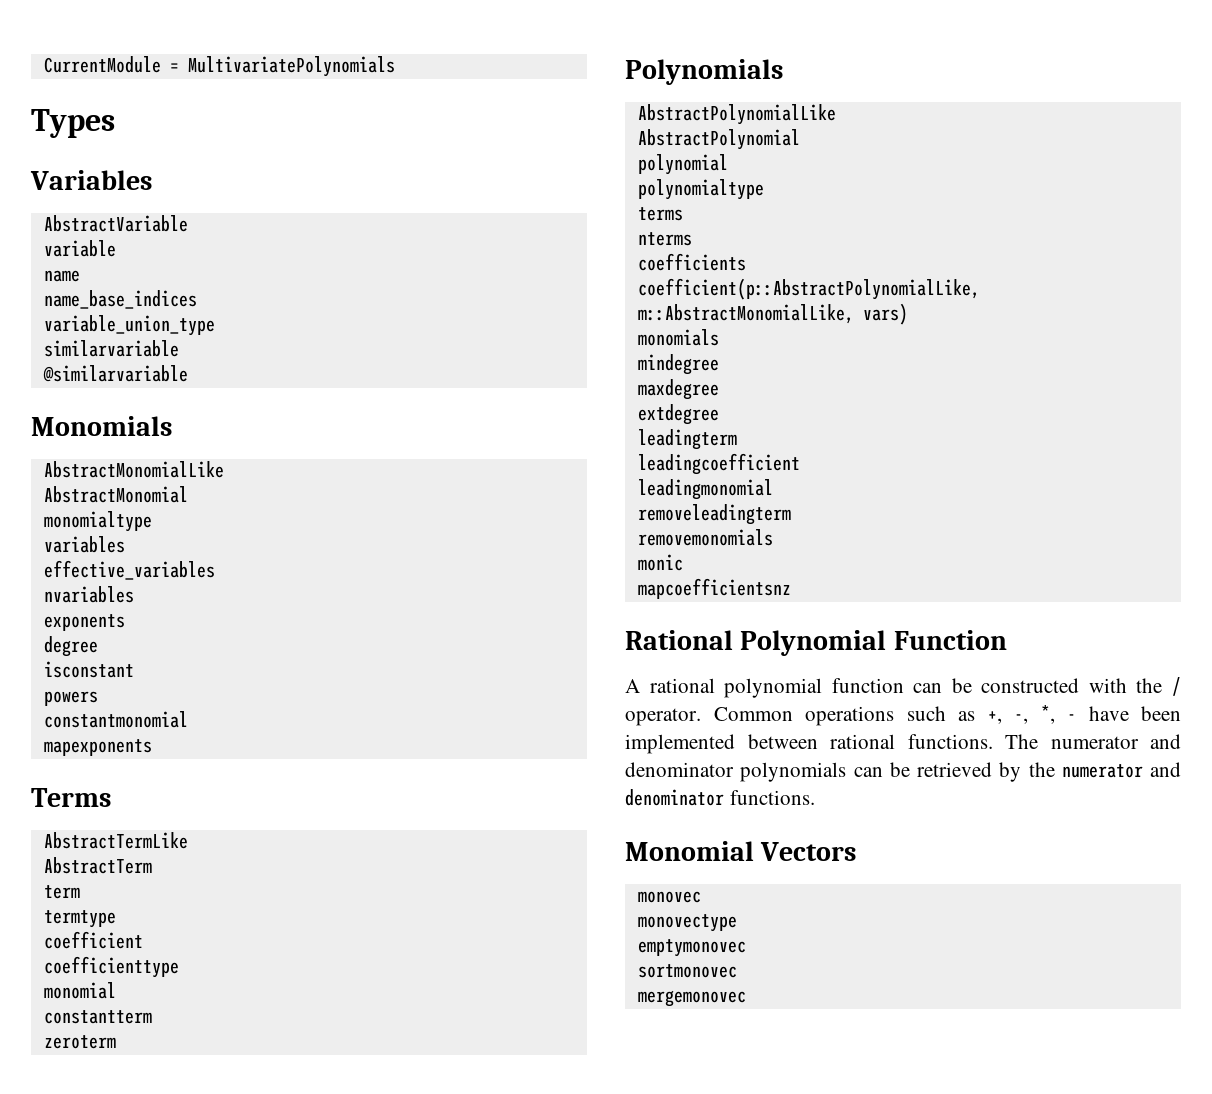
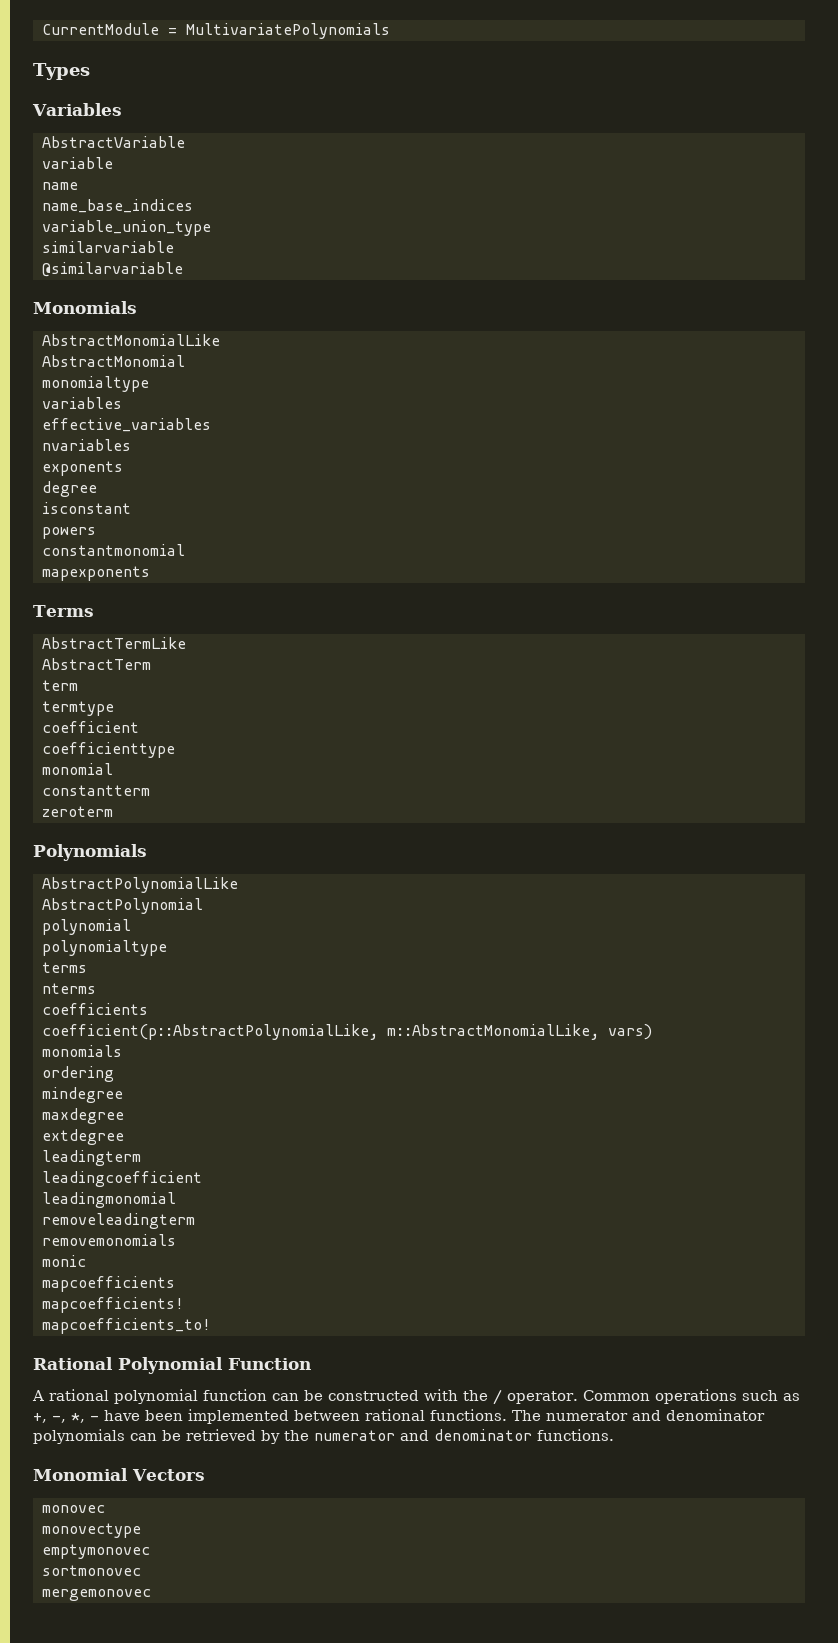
+ ordering
- mapcoefficientsnz
+ mapcoefficients
+ mapcoefficients!
+ mapcoefficients_to!

